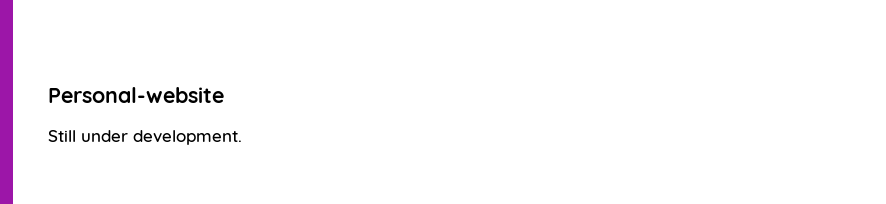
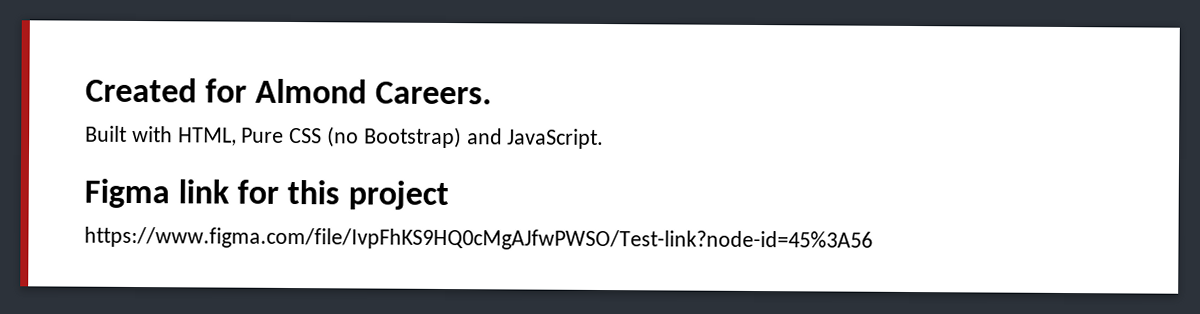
- Personal-website
- Still under development.
+ Created for Almond Careers.
+ Built with HTML, Pure CSS (no Bootstrap) and JavaScript.
+ Figma link for this project
+ https://www.figma.com/file/IvpFhKS9HQ0cMgAJfwPWSO/Test-link?node-id=45%3A56

